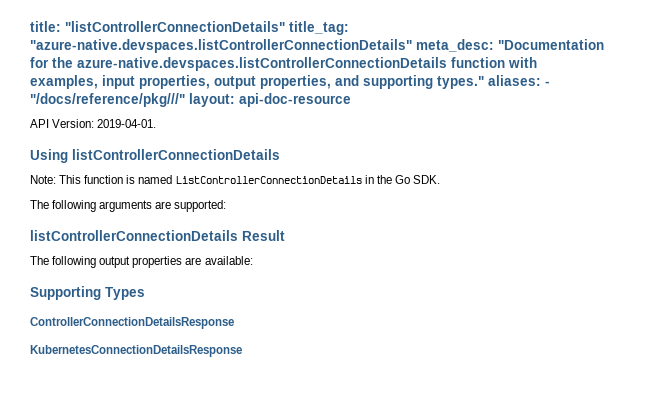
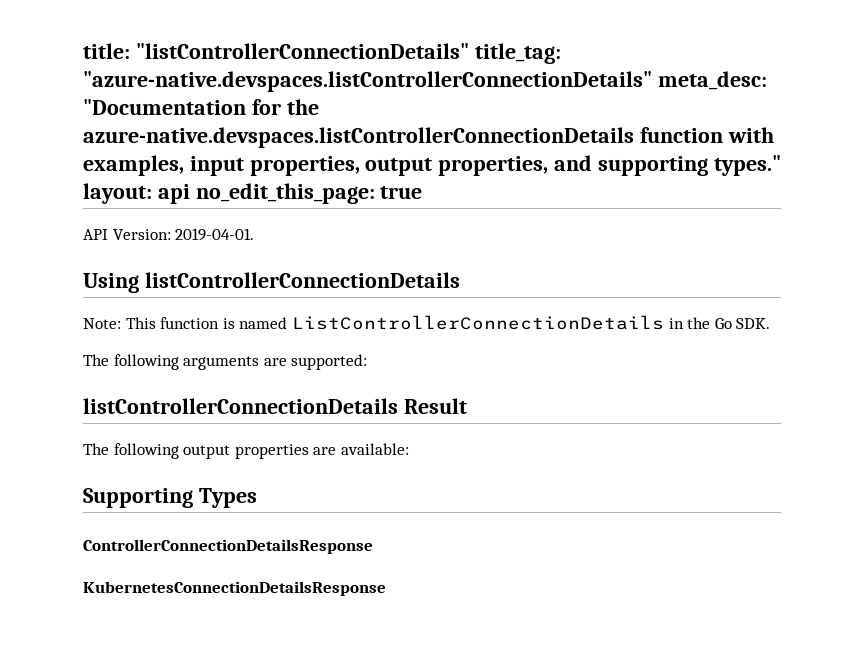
- title: "listControllerConnectionDetails" title_tag: "azure-native.devspaces.listControllerConnectionDetails" meta_desc: "Documentation for the azure-native.devspaces.listControllerConnectionDetails function with examples, input properties, output properties, and supporting types." aliases: - "/docs/reference/pkg///" layout: api-doc-resource
+ title: "listControllerConnectionDetails" title_tag: "azure-native.devspaces.listControllerConnectionDetails" meta_desc: "Documentation for the azure-native.devspaces.listControllerConnectionDetails function with examples, input properties, output properties, and supporting types." layout: api no_edit_this_page: true

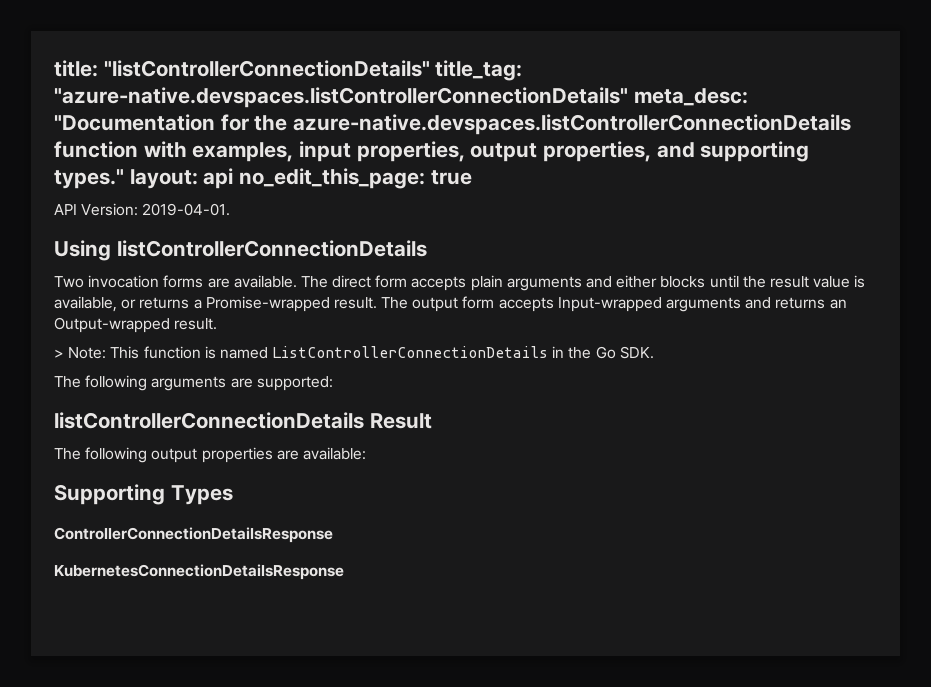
- Note: This function is named ListControllerConnectionDetails in the Go SDK.
+ Two invocation forms are available. The direct form accepts plain arguments and either blocks until the result value is available, or returns a Promise-wrapped result. The output form accepts Input-wrapped arguments and returns an Output-wrapped result.
+ > Note: This function is named ListControllerConnectionDetails in the Go SDK.

